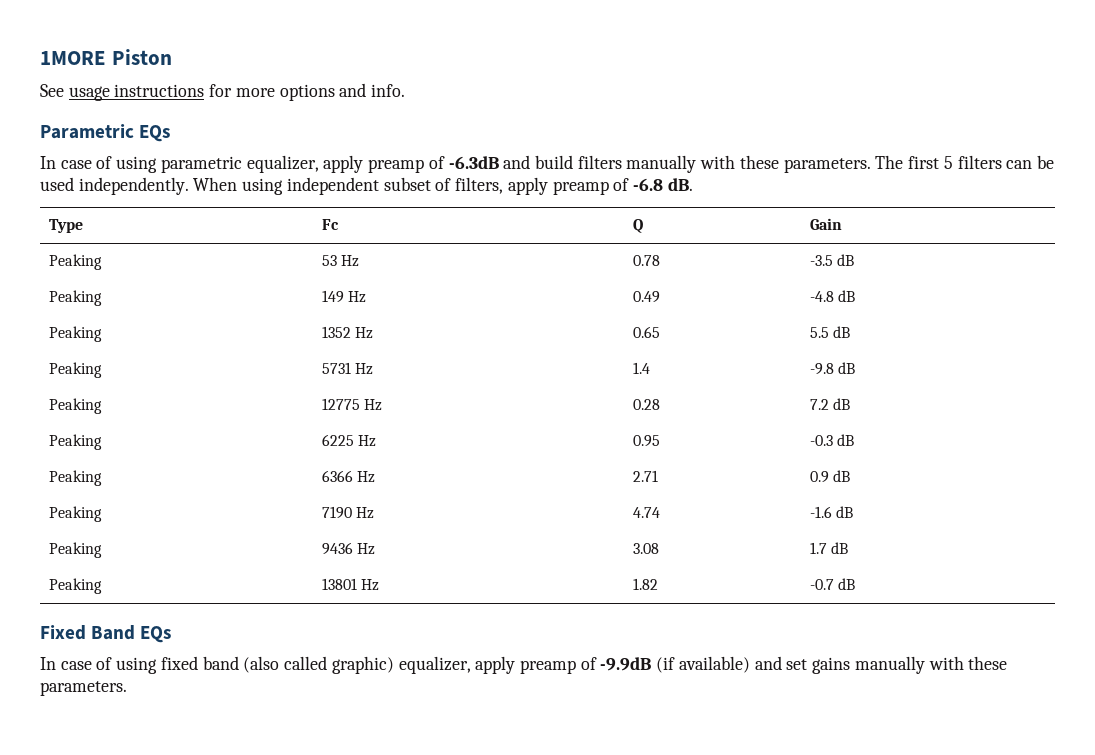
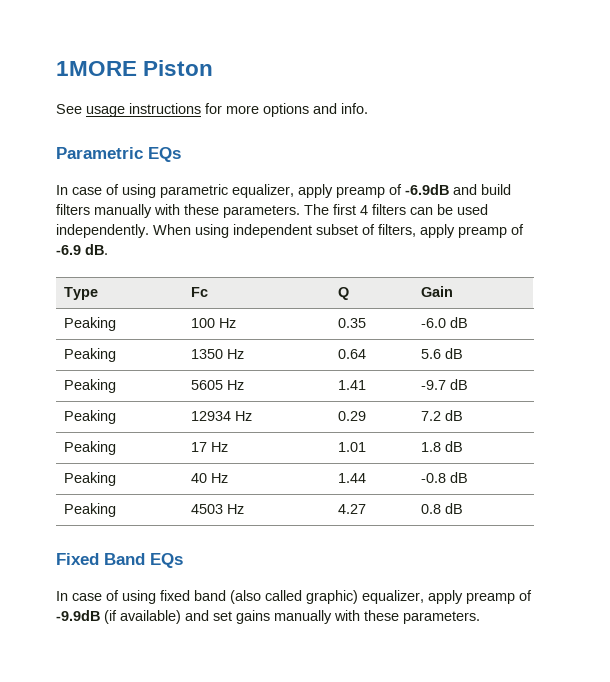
- In case of using parametric equalizer, apply preamp of -6.3dB and build filters manually with these parameters.
+ In case of using parametric equalizer, apply preamp of -6.9dB and build filters manually with these parameters.
- The first 5 filters can be used independently.
+ The first 4 filters can be used independently.
- When using independent subset of filters, apply preamp of -6.8 dB.
+ When using independent subset of filters, apply preamp of -6.9 dB.
- Peaking | 53 Hz | 0.78 | -3.5 dB
- Peaking | 149 Hz | 0.49 | -4.8 dB
- Peaking | 1352 Hz | 0.65 | 5.5 dB
- Peaking | 5731 Hz | 1.4 | -9.8 dB
- Peaking | 12775 Hz | 0.28 | 7.2 dB
+ Peaking | 100 Hz | 0.35 | -6.0 dB
+ Peaking | 1350 Hz | 0.64 | 5.6 dB
+ Peaking | 5605 Hz | 1.41 | -9.7 dB
+ Peaking | 12934 Hz | 0.29 | 7.2 dB
- Peaking | 6225 Hz | 0.95 | -0.3 dB
- Peaking | 6366 Hz | 2.71 | 0.9 dB
- Peaking | 7190 Hz | 4.74 | -1.6 dB
- Peaking | 9436 Hz | 3.08 | 1.7 dB
- Peaking | 13801 Hz | 1.82 | -0.7 dB
+ Peaking | 17 Hz | 1.01 | 1.8 dB
+ Peaking | 40 Hz | 1.44 | -0.8 dB
+ Peaking | 4503 Hz | 4.27 | 0.8 dB

